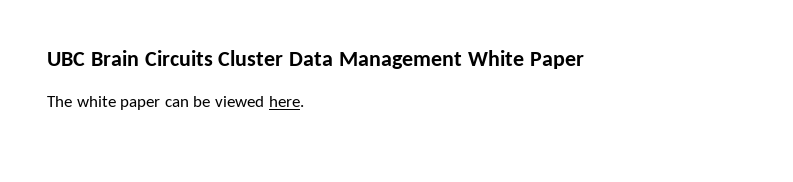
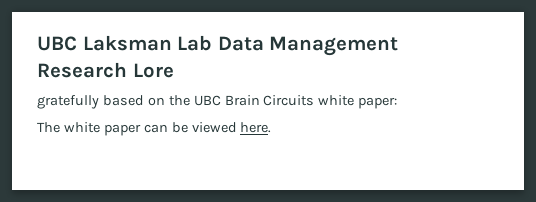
- UBC Brain Circuits Cluster Data Management White Paper
+ UBC Laksman Lab Data Management Research Lore
+ gratefully based on the UBC Brain Circuits white paper:

